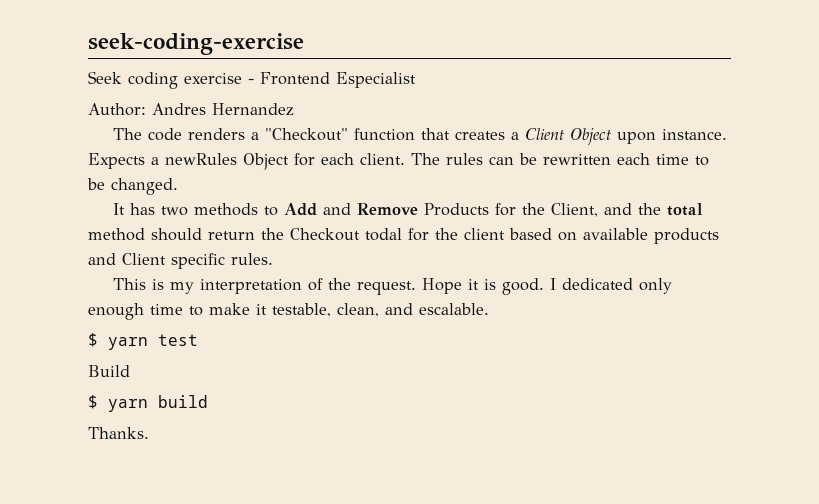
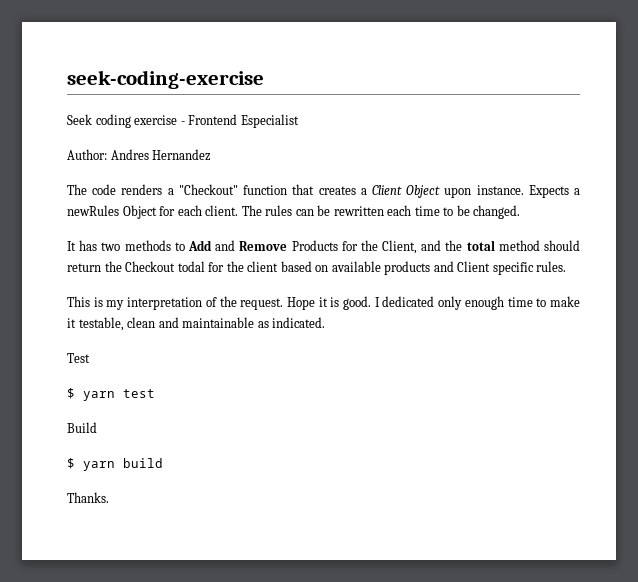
- I dedicated only enough time to make it testable, clean, and escalable.
+ I dedicated only enough time to make it testable, clean and maintainable as indicated.
+ Test

